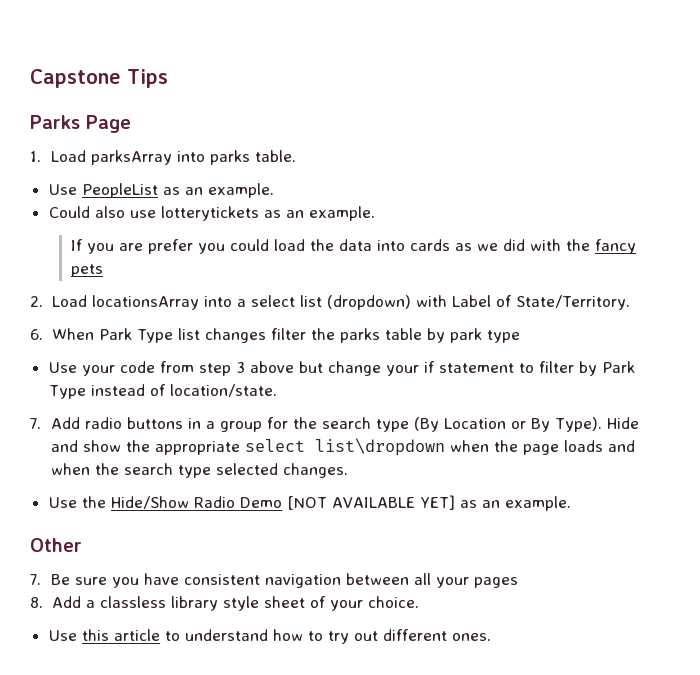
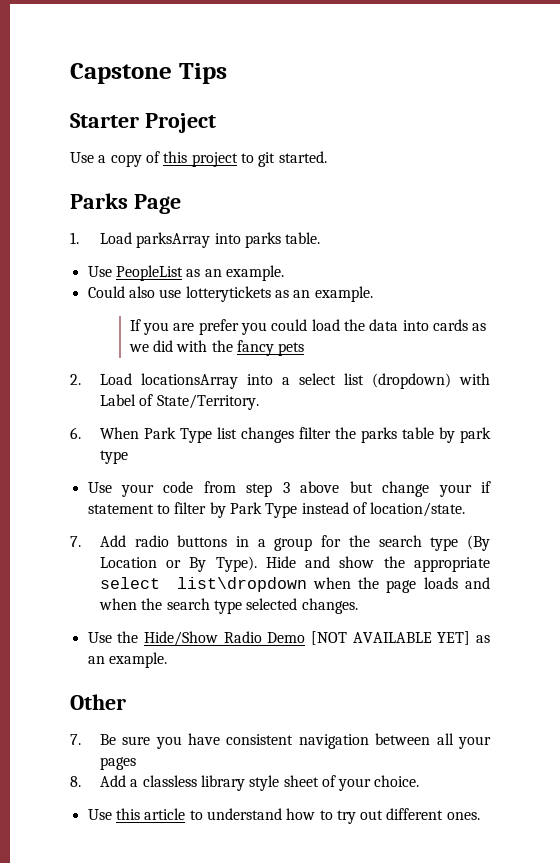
+ Starter Project
+ Use a copy of this project to git started.

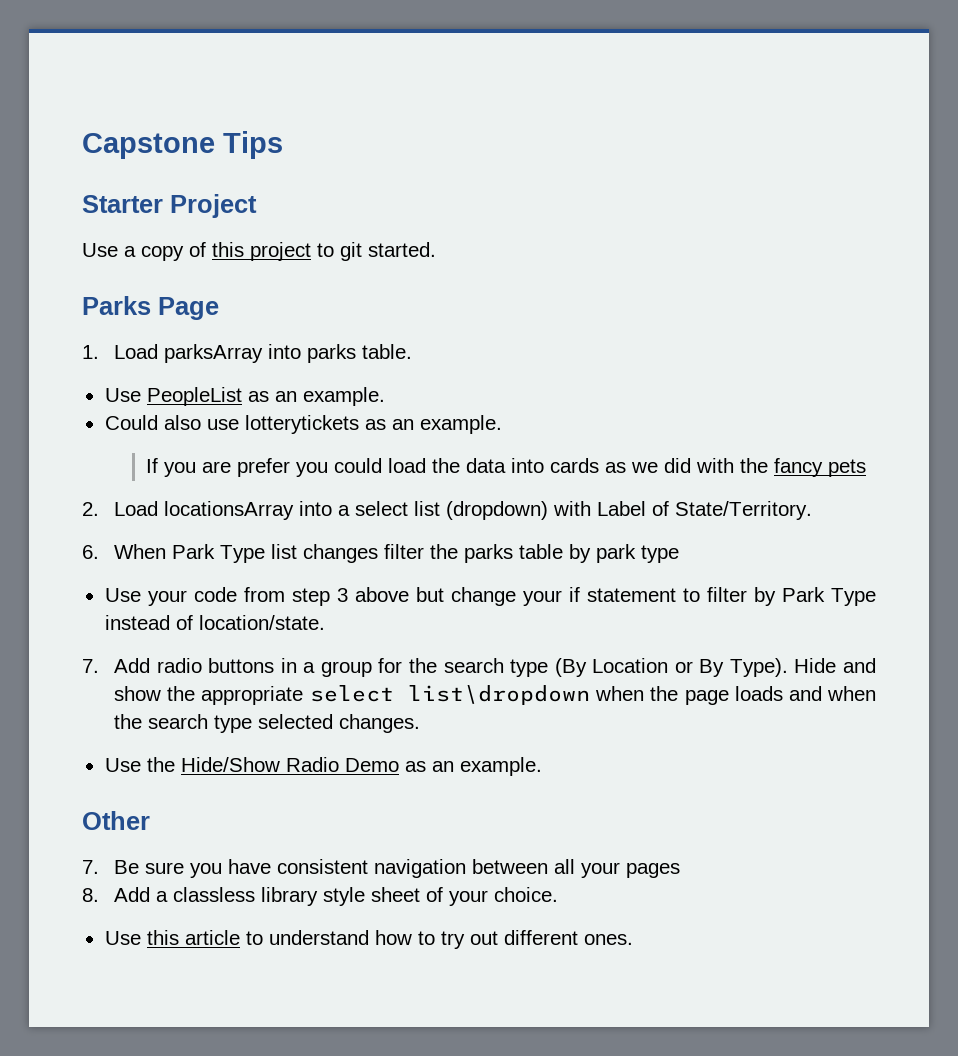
- Use the Hide/Show Radio Demo [NOT AVAILABLE YET] as an example.
+ Use the Hide/Show Radio Demo as an example.

